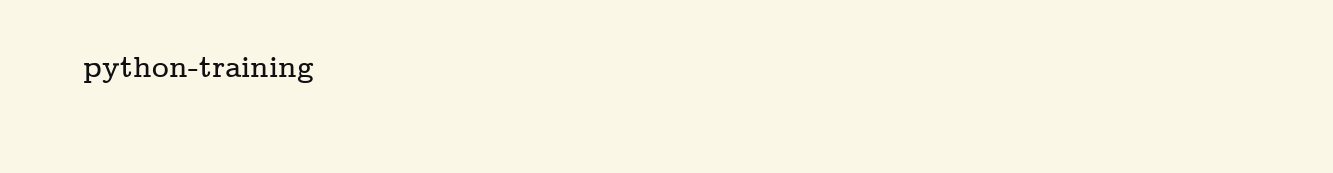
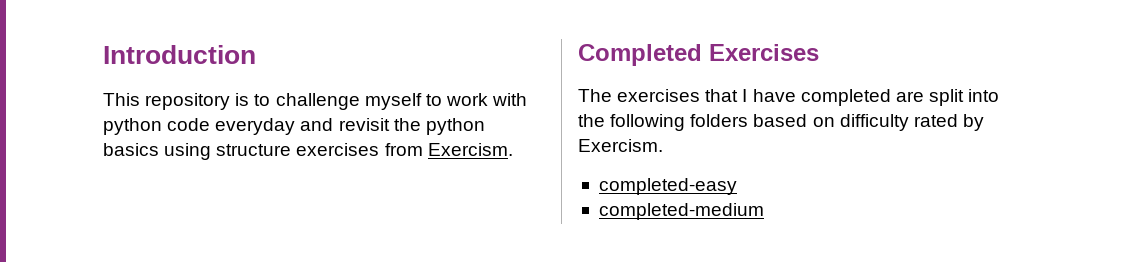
- python-training
+ Introduction
+ This repository is to challenge myself to work with python code everyday and revisit the python basics using structure exercises from Exercism.
+ Completed Exercises
+ The exercises that I have completed are split into the following folders based on difficulty rated by Exercism.
+ completed-easy
+ completed-medium

